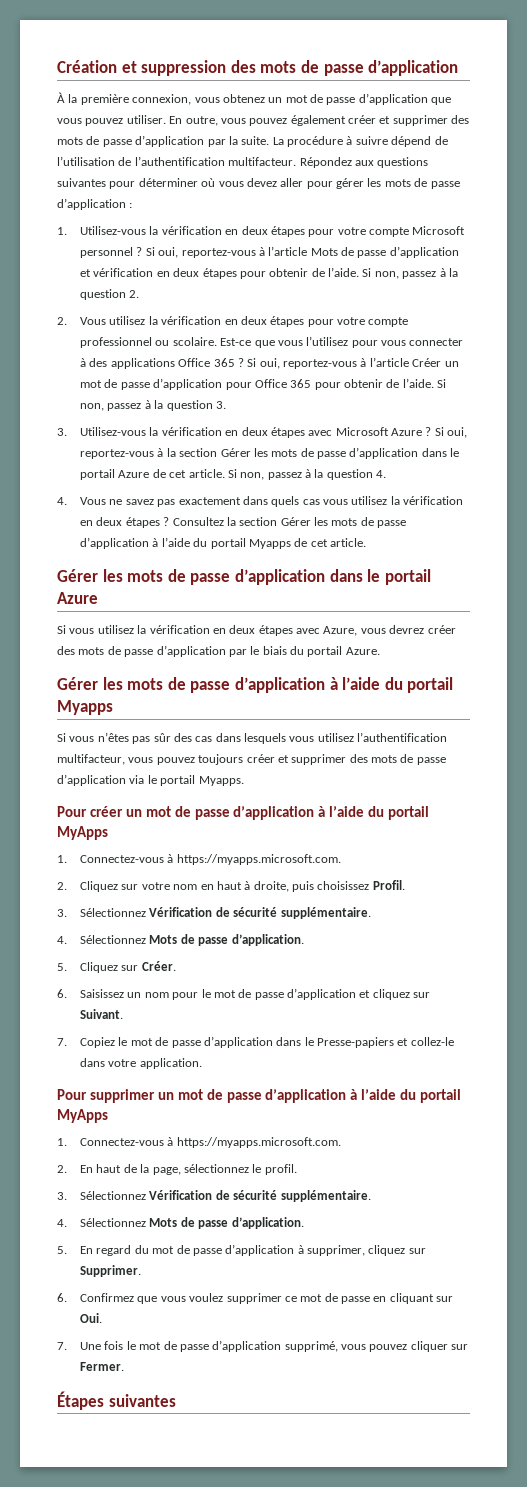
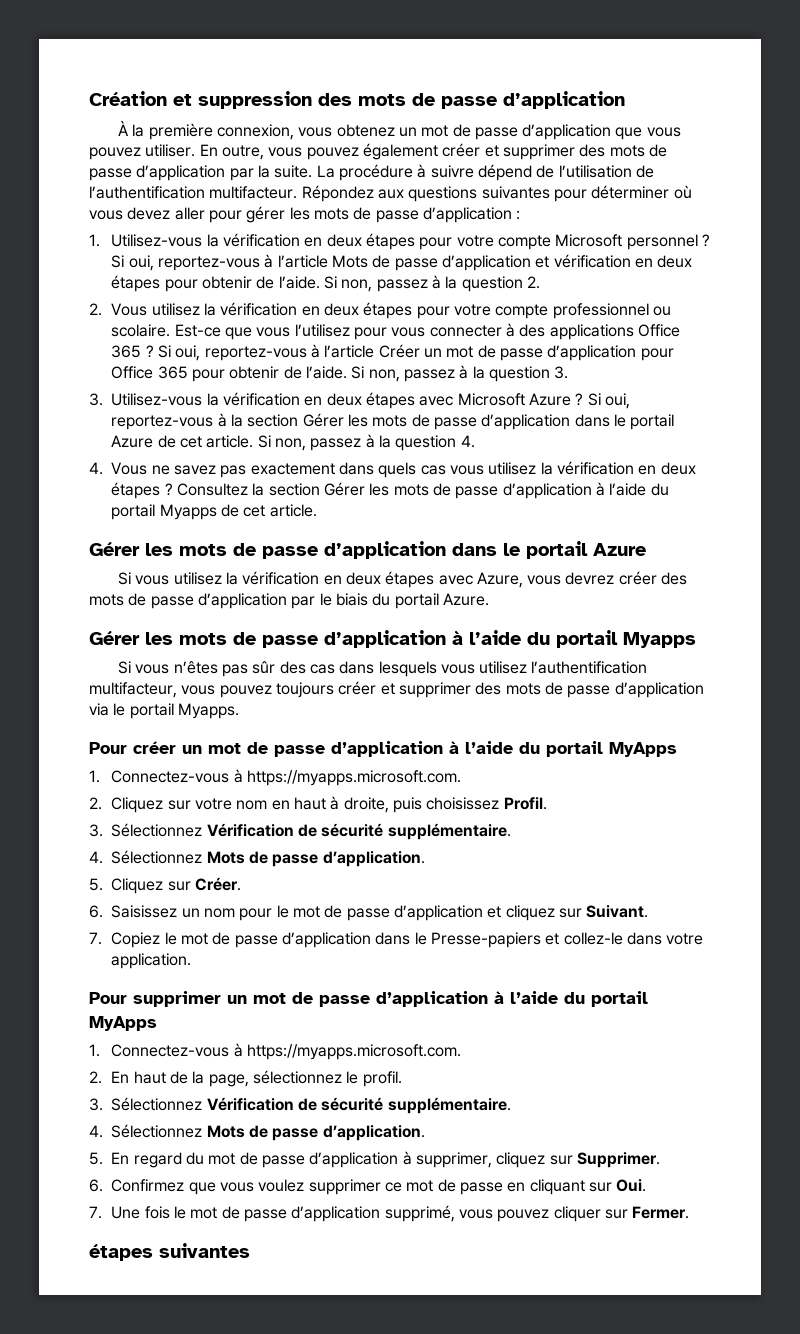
- Étapes suivantes
+ étapes suivantes

